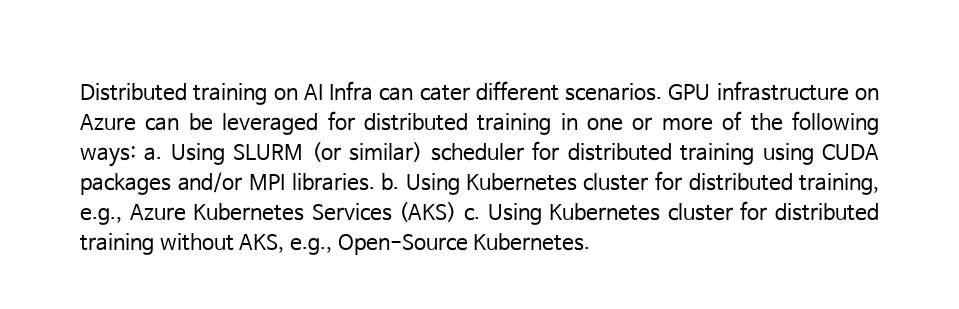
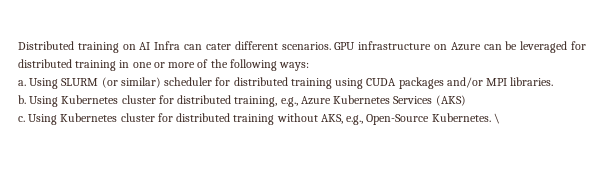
- GPU infrastructure on Azure can be leveraged for distributed training in one or more of the following ways: a.
+ GPU infrastructure on Azure can be leveraged for distributed training in one or more of the following ways:
+ a.
- Using SLURM (or similar) scheduler for distributed training using CUDA packages and/or MPI libraries. b.
+ Using SLURM (or similar) scheduler for distributed training using CUDA packages and/or MPI libraries.
+ b.
- Using Kubernetes cluster for distributed training, e.g., Azure Kubernetes Services (AKS) c.
+ Using Kubernetes cluster for distributed training, e.g., Azure Kubernetes Services (AKS)
+ c.
+ \

